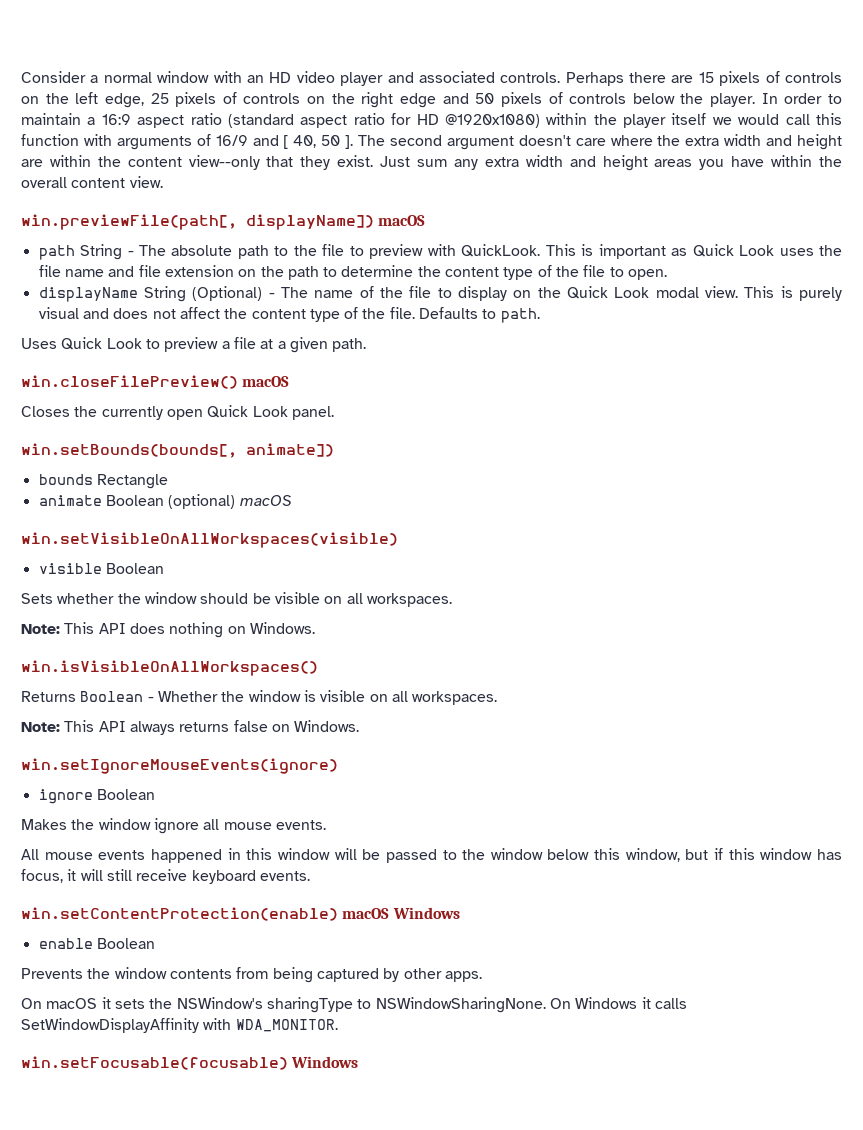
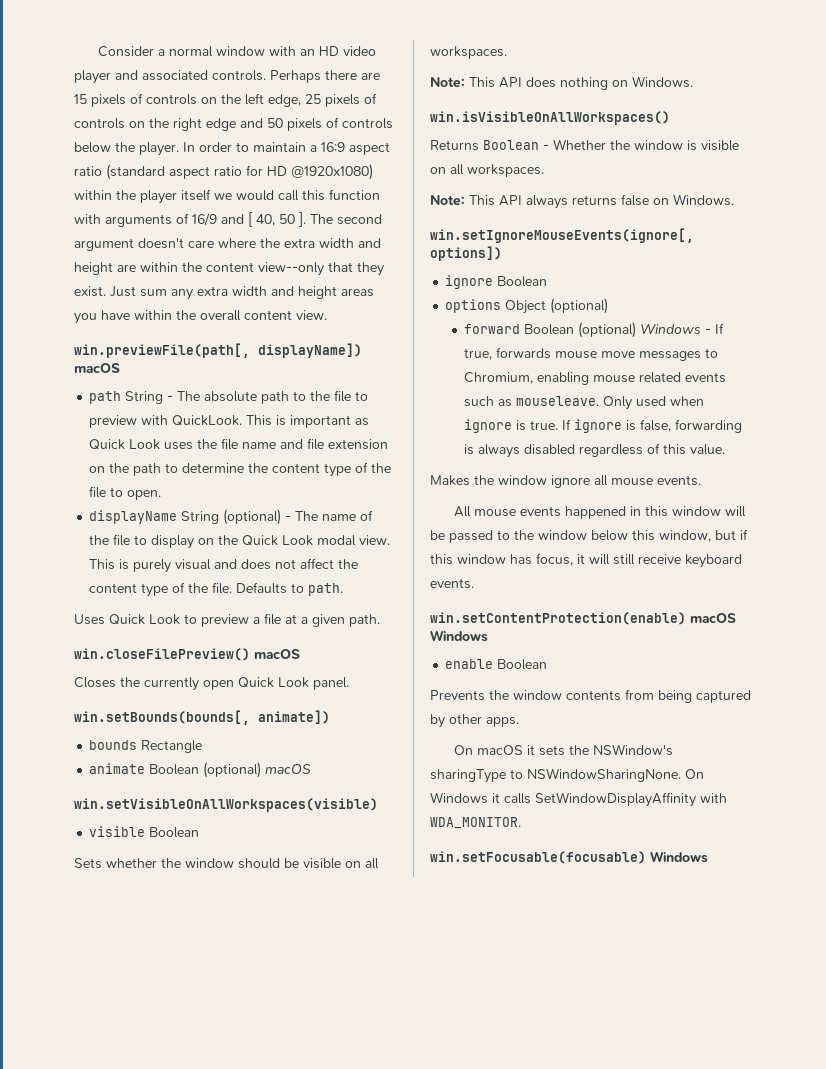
- displayName String (Optional) - The name of the file to display on the Quick Look modal view.
+ displayName String (optional) - The name of the file to display on the Quick Look modal view.
- win.setIgnoreMouseEvents(ignore)
+ win.setIgnoreMouseEvents(ignore[, options])
+ options Object (optional)
+ forward Boolean (optional) Windows - If true, forwards mouse move messages to Chromium, enabling mouse related events such as mouseleave. Only used when ignore is true. If ignore is false, forwarding is always disabled regardless of this value.

